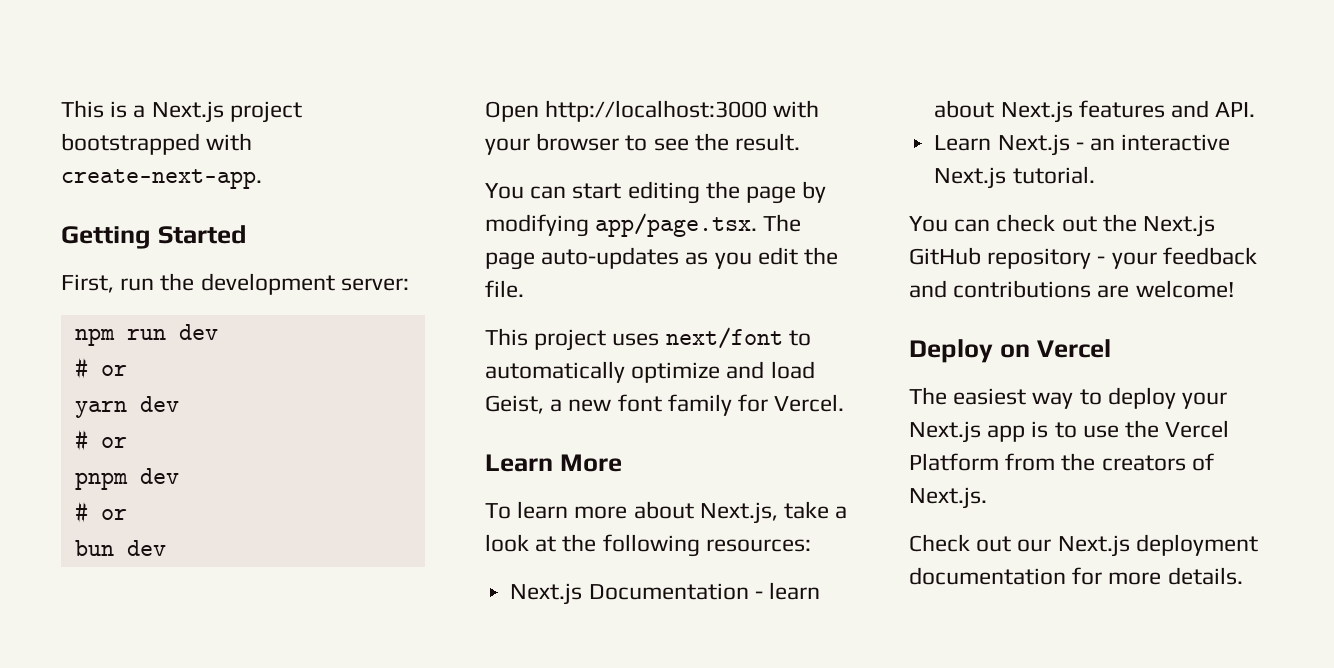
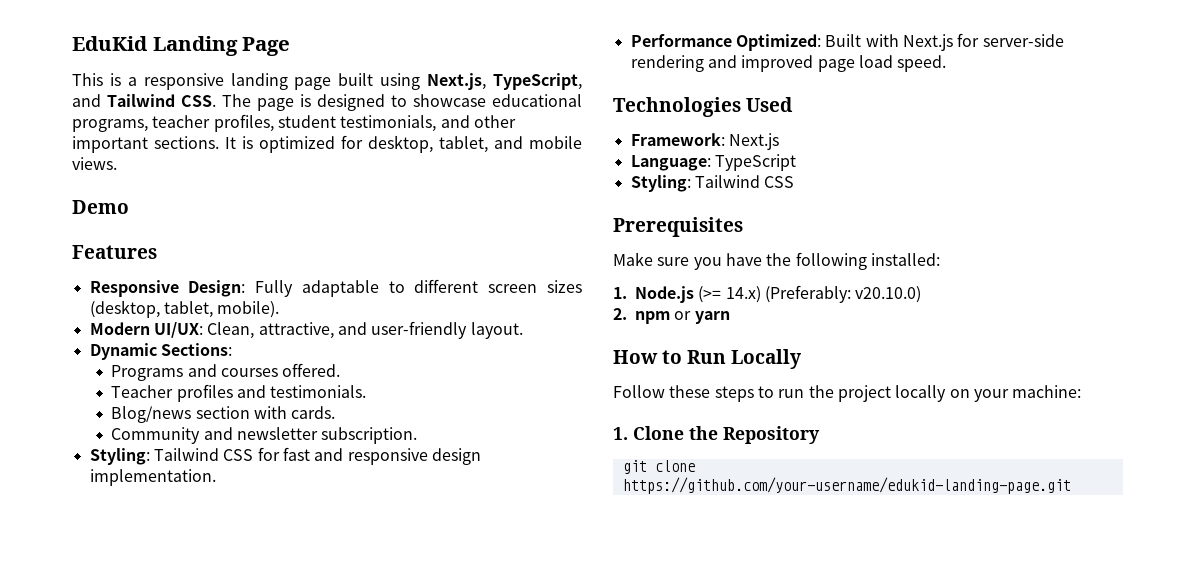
- This is a Next.js project bootstrapped with create-next-app.
- Getting Started
- First, run the development server:
- npm run dev
- # or
- yarn dev
- # or
- pnpm dev
- # or
- bun dev
- Open http://localhost:3000 with your browser to see the result.
- You can start editing the page by modifying app/page.tsx. The page auto-updates as you edit the file.
- This project uses next/font to automatically optimize and load Geist, a new font family for Vercel.
- Learn More
- To learn more about Next.js, take a look at the following resources:
- Next.js Documentation - learn about Next.js features and API.
- Learn Next.js - an interactive Next.js tutorial.
- You can check out the Next.js GitHub repository - your feedback and contributions are welcome!
- Deploy on Vercel
- The easiest way to deploy your Next.js app is to use the Vercel Platform from the creators of Next.js.
- Check out our Next.js deployment documentation for more details.
+ EduKid Landing Page
+ This is a responsive landing page built using Next.js, TypeScript, and Tailwind CSS. The page is designed to showcase educational programs, teacher profiles, student testimonials, and other important sections. It is optimized for desktop, tablet, and mobile views.
+ Demo
+ Features
+ Responsive Design: Fully adaptable to different screen sizes (desktop, tablet, mobile).
+ Modern UI/UX: Clean, attractive, and user-friendly layout.
+ Dynamic Sections:
+ Programs and courses offered.
+ Teacher profiles and testimonials.
+ Blog/news section with cards.
+ Community and newsletter subscription.
+ Styling: Tailwind CSS for fast and responsive design implementation.
+ Performance Optimized: Built with Next.js for server-side rendering and improved page load speed.
+ Technologies Used
+ Framework: Next.js
+ Language: TypeScript
+ Styling: Tailwind CSS
+ Prerequisites
+ Make sure you have the following installed:
+ 1. Node.js (>= 14.x) (Preferably: v20.10.0)
+ 2. npm or yarn
+ How to Run Locally
+ Follow these steps to run the project locally on your machine:
+ 1. Clone the Repository
+ git clone https://github.com/your-username/edukid-landing-page.git

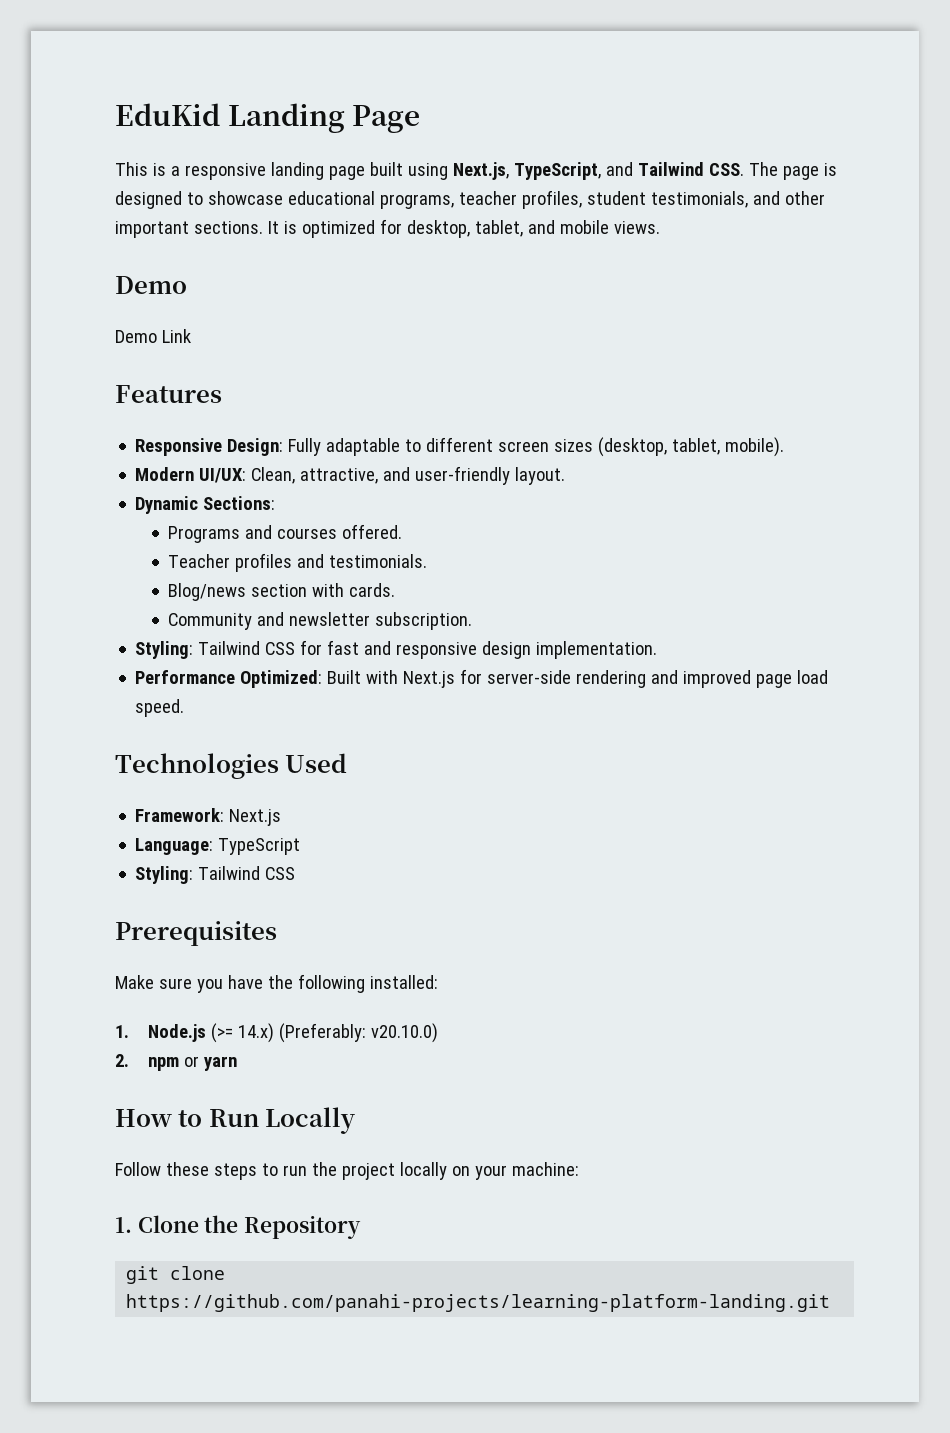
+ Demo Link
- git clone https://github.com/your-username/edukid-landing-page.git
+ git clone https://github.com/panahi-projects/learning-platform-landing.git

